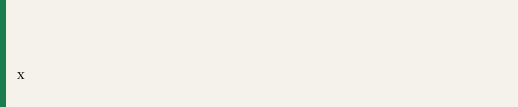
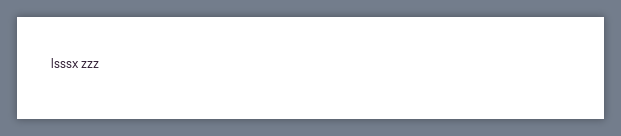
- x
+ lsssx zzz

